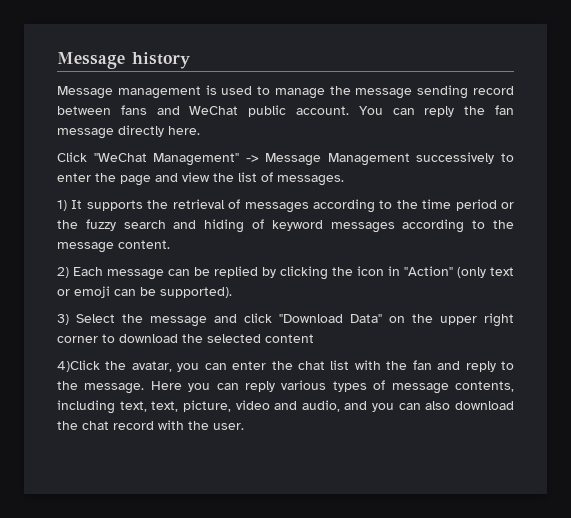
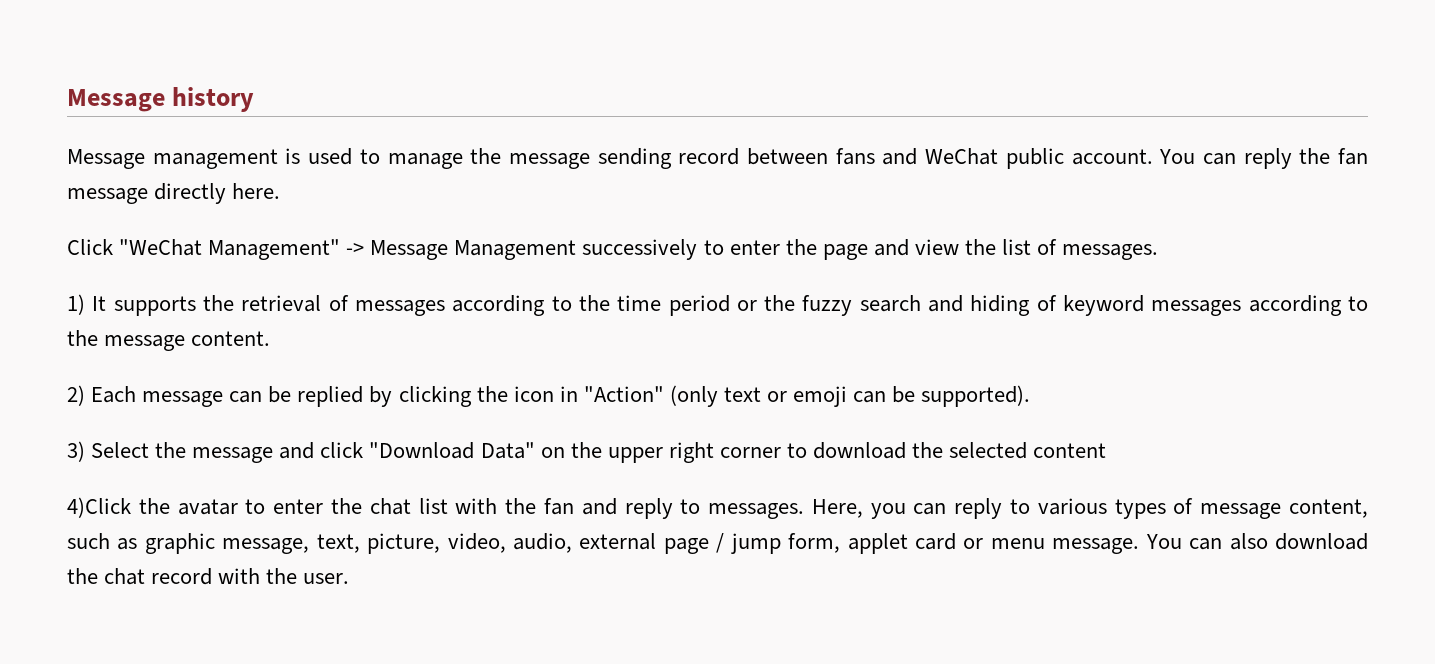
- 4)Click the avatar, you can enter the chat list with the fan and reply to the message. Here you can reply various types of message contents, including text, text, picture, video and audio, and you can also download the chat record with the user.
+ 4)Click the avatar to enter the chat list with the fan and reply to messages. Here, you can reply to various types of message content, such as graphic message, text, picture, video, audio, external page / jump form, applet card or menu message. You can also download the chat record with the user.

